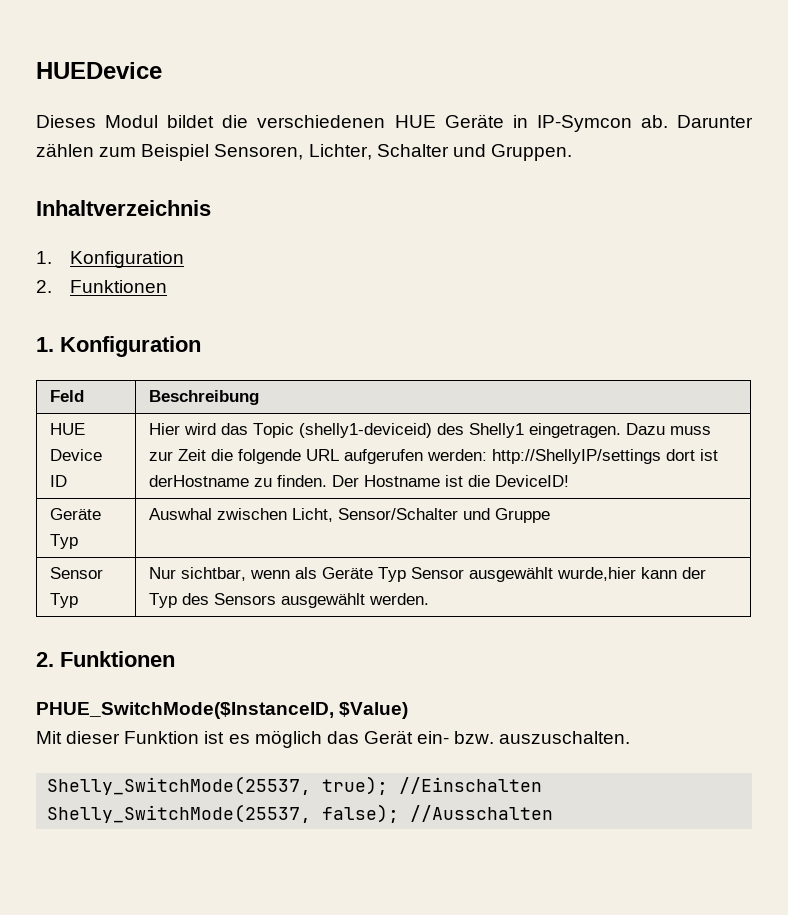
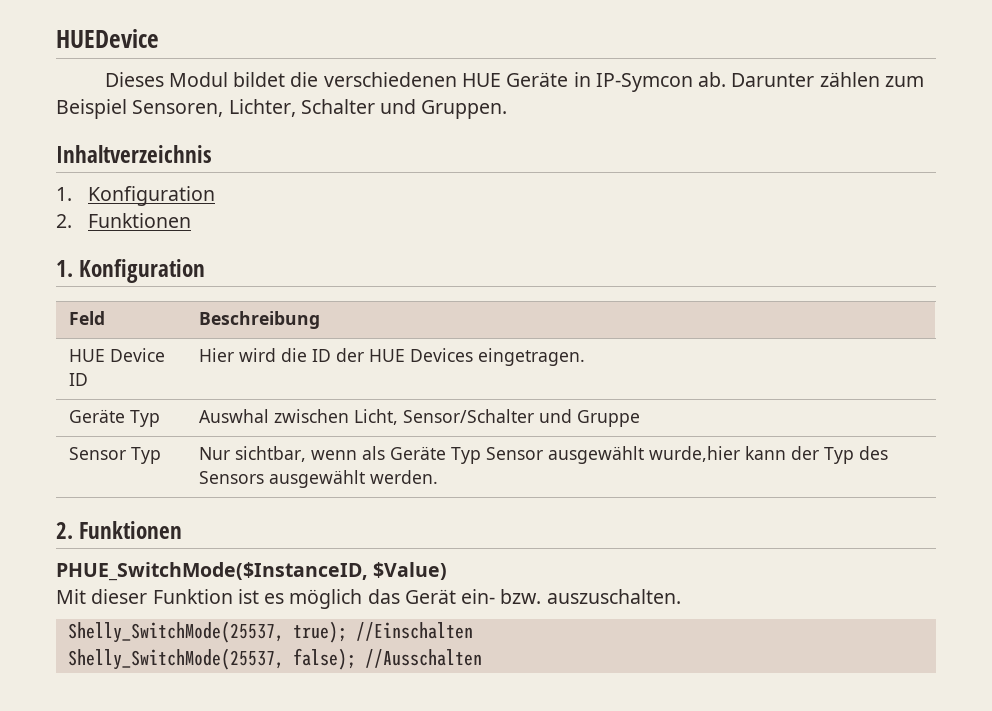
- HUE Device ID | Hier wird das Topic (shelly1-deviceid) des Shelly1 eingetragen. Dazu muss zur Zeit die folgende URL aufgerufen werden: http://ShellyIP/settings dort ist derHostname zu finden. Der Hostname ist die DeviceID!
+ HUE Device ID | Hier wird die ID der HUE Devices eingetragen.

